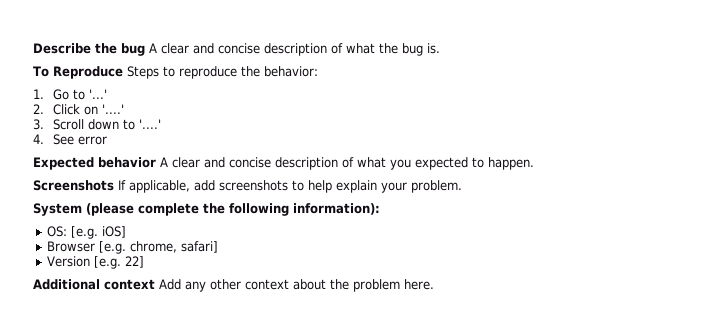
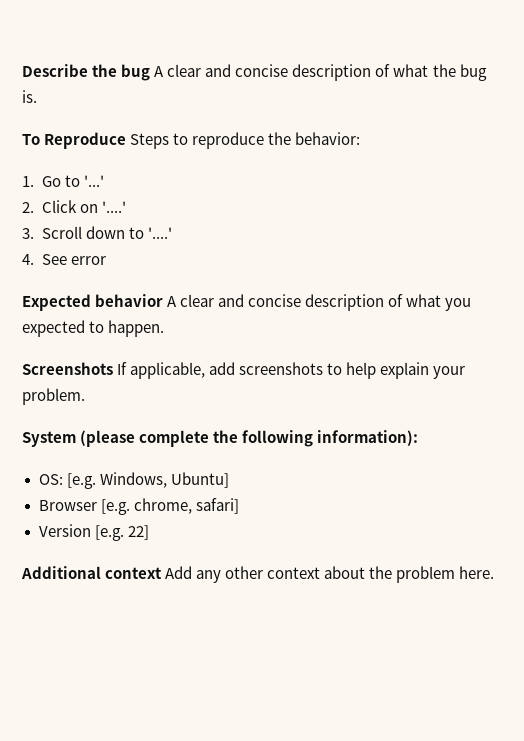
- OS: [e.g. iOS]
+ OS: [e.g. Windows, Ubuntu]

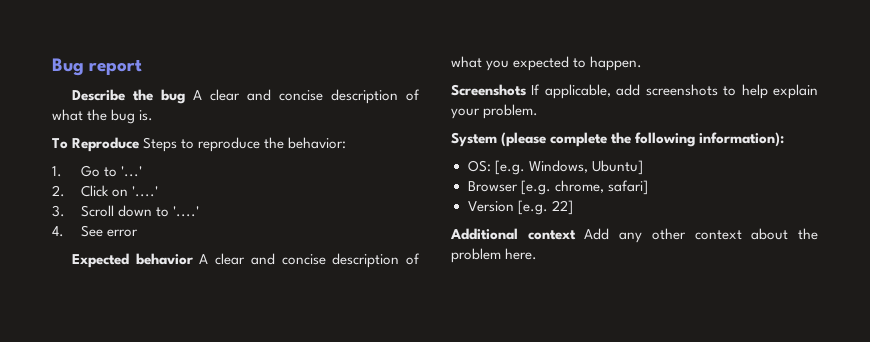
+ Bug report

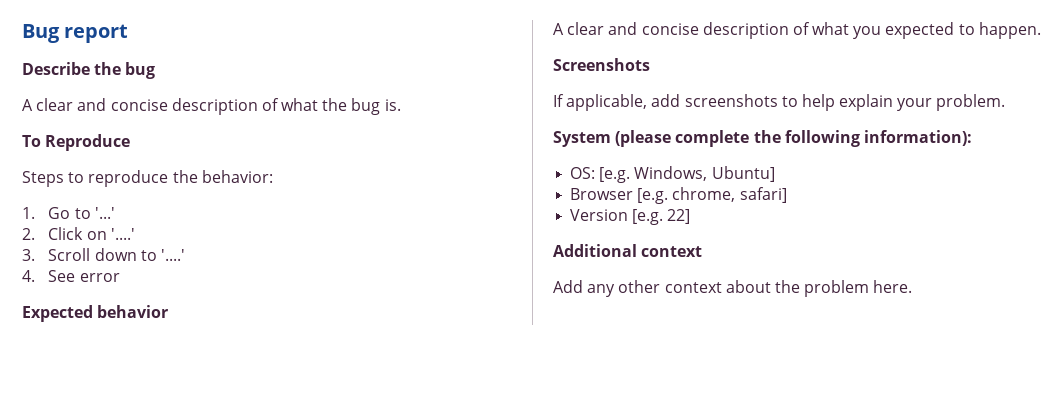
- Describe the bug A clear and concise description of what the bug is.
+ Describe the bug
+ A clear and concise description of what the bug is.
- To Reproduce Steps to reproduce the behavior:
+ To Reproduce
+ Steps to reproduce the behavior:
- Expected behavior A clear and concise description of what you expected to happen.
+ Expected behavior
+ A clear and concise description of what you expected to happen.
- Screenshots If applicable, add screenshots to help explain your problem.
+ Screenshots
+ If applicable, add screenshots to help explain your problem.
- Additional context Add any other context about the problem here.
+ Additional context
+ Add any other context about the problem here.

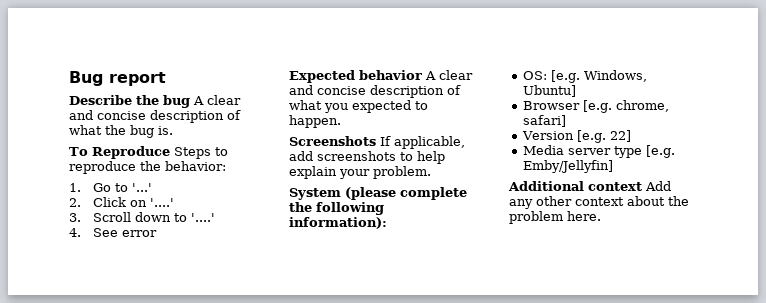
- Describe the bug
- A clear and concise description of what the bug is.
+ Describe the bug A clear and concise description of what the bug is.
- To Reproduce
- Steps to reproduce the behavior:
+ To Reproduce Steps to reproduce the behavior:
- Expected behavior
- A clear and concise description of what you expected to happen.
+ Expected behavior A clear and concise description of what you expected to happen.
- Screenshots
- If applicable, add screenshots to help explain your problem.
+ Screenshots If applicable, add screenshots to help explain your problem.
+ Media server type [e.g. Emby/Jellyfin]
- Additional context
- Add any other context about the problem here.
+ Additional context Add any other context about the problem here.

